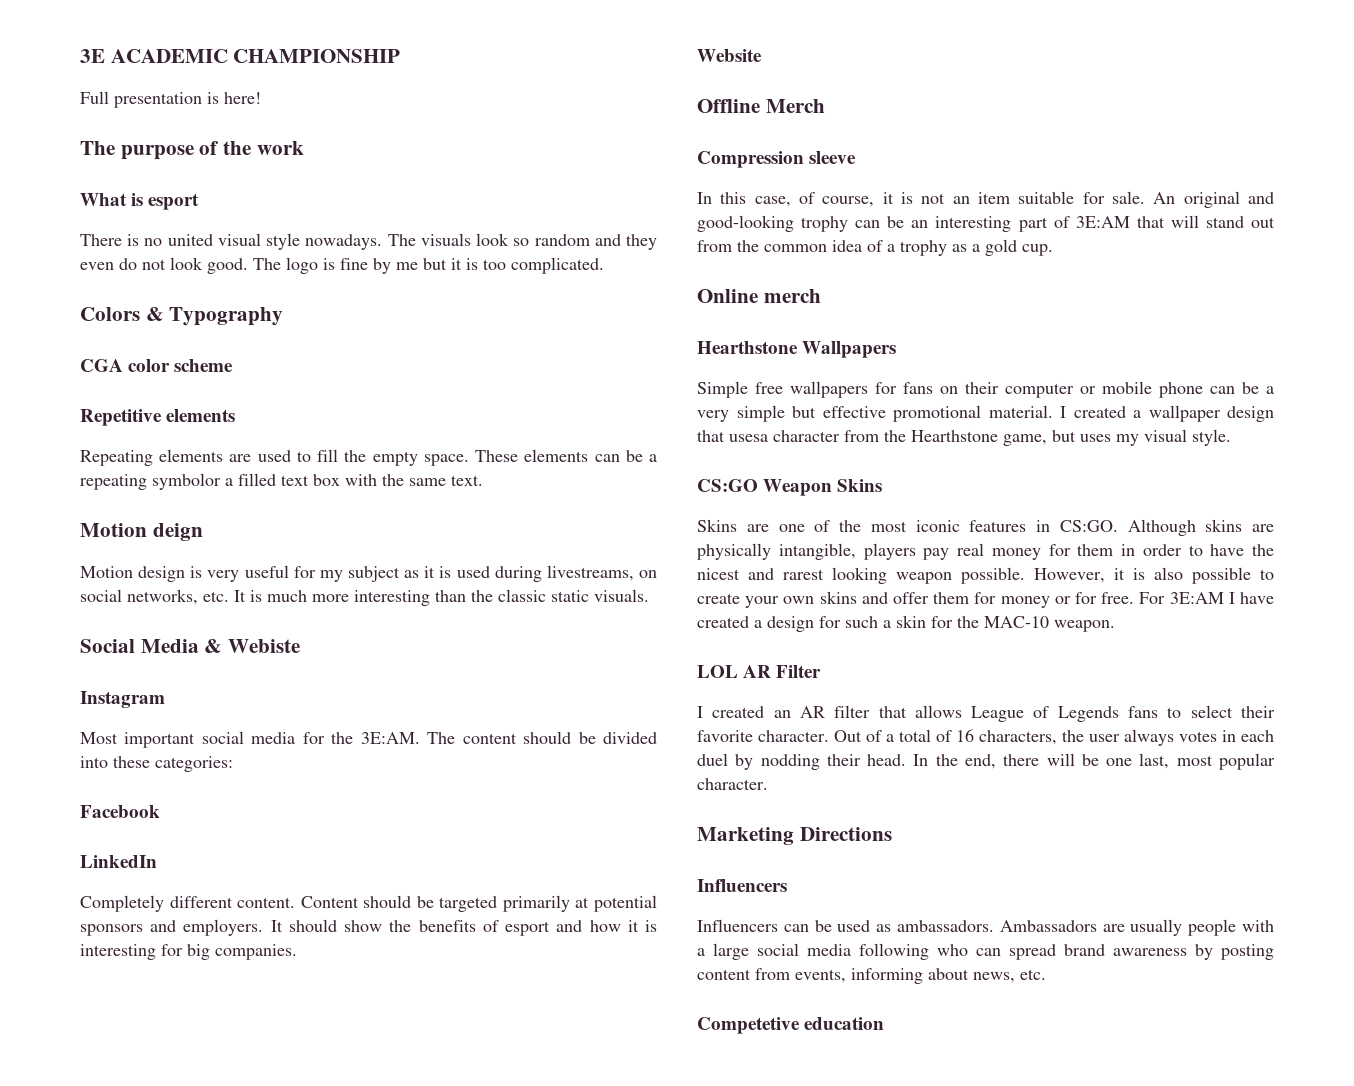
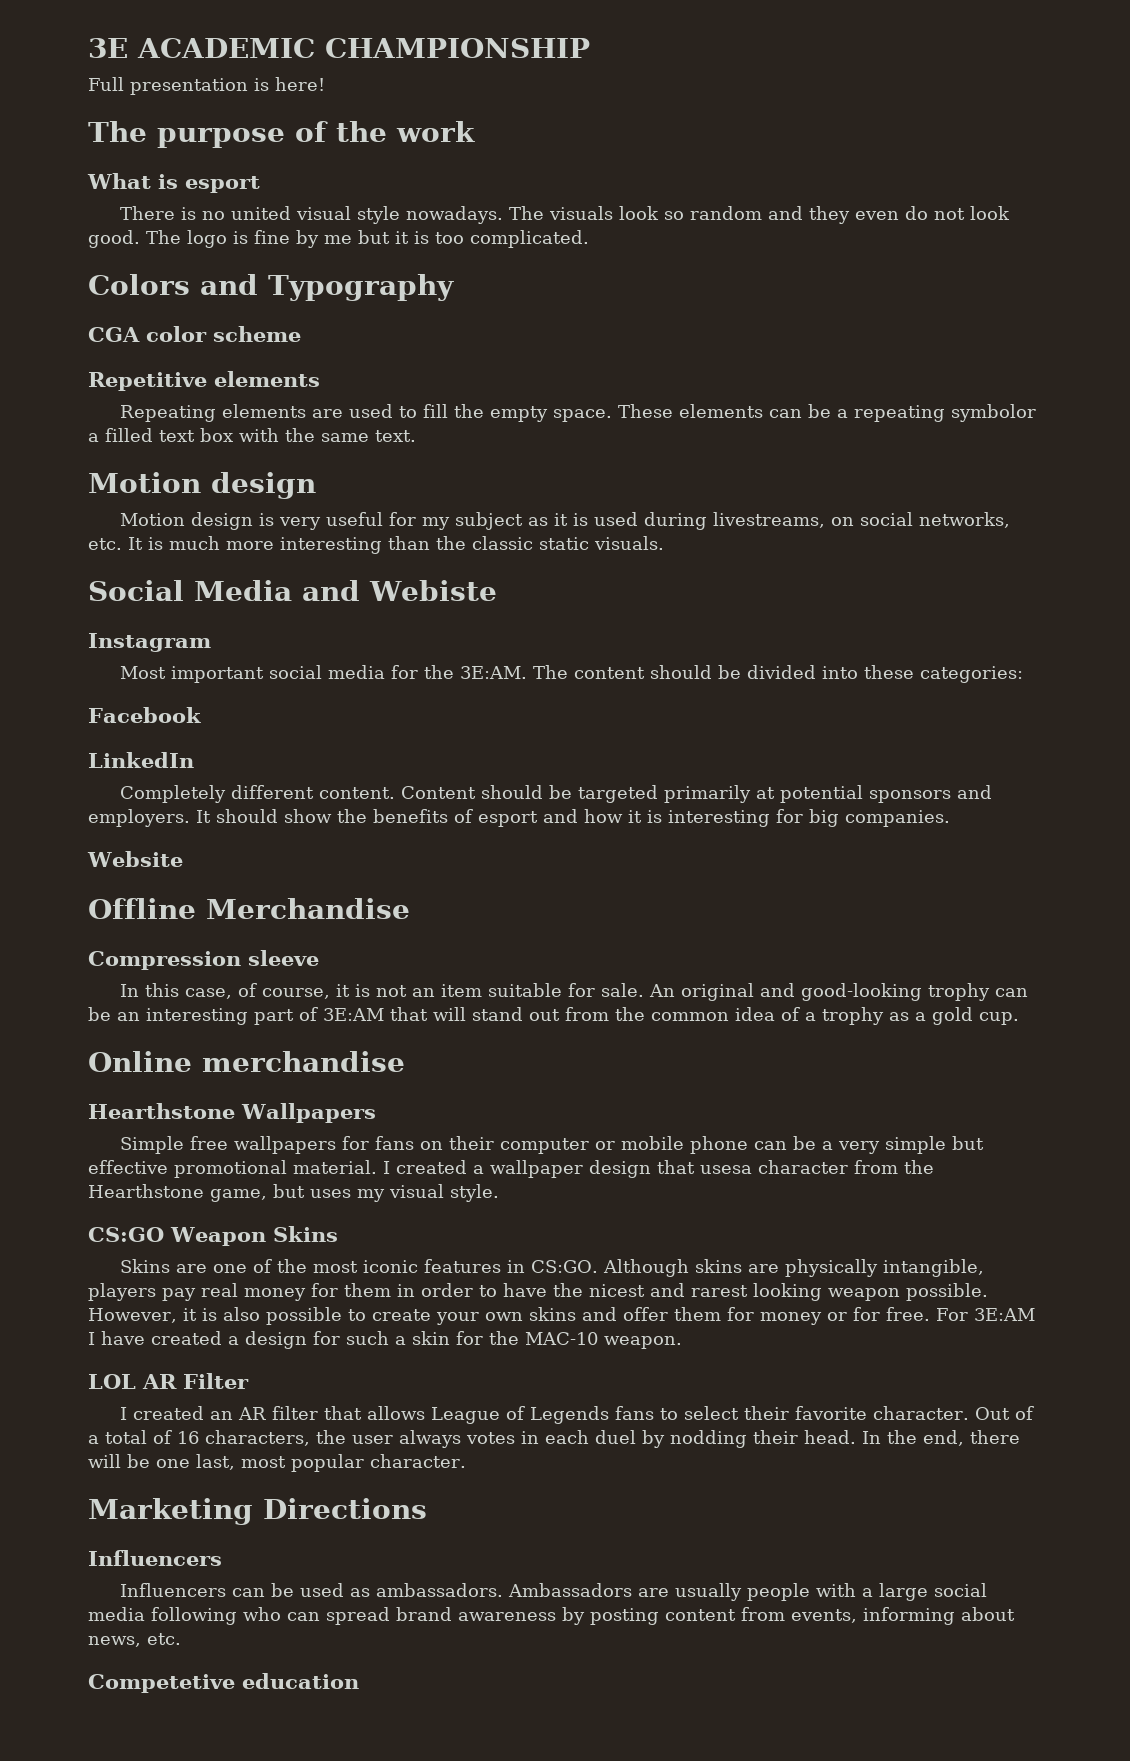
- Colors & Typography
+ Colors and Typography
  These elements can be a repeating symbolor a filled text box with the same text.
- Motion deign
+ Motion design
- Social Media & Webiste
+ Social Media and Webiste
- Offline Merch
+ Offline Merchandise
- Online merch
+ Online merchandise

